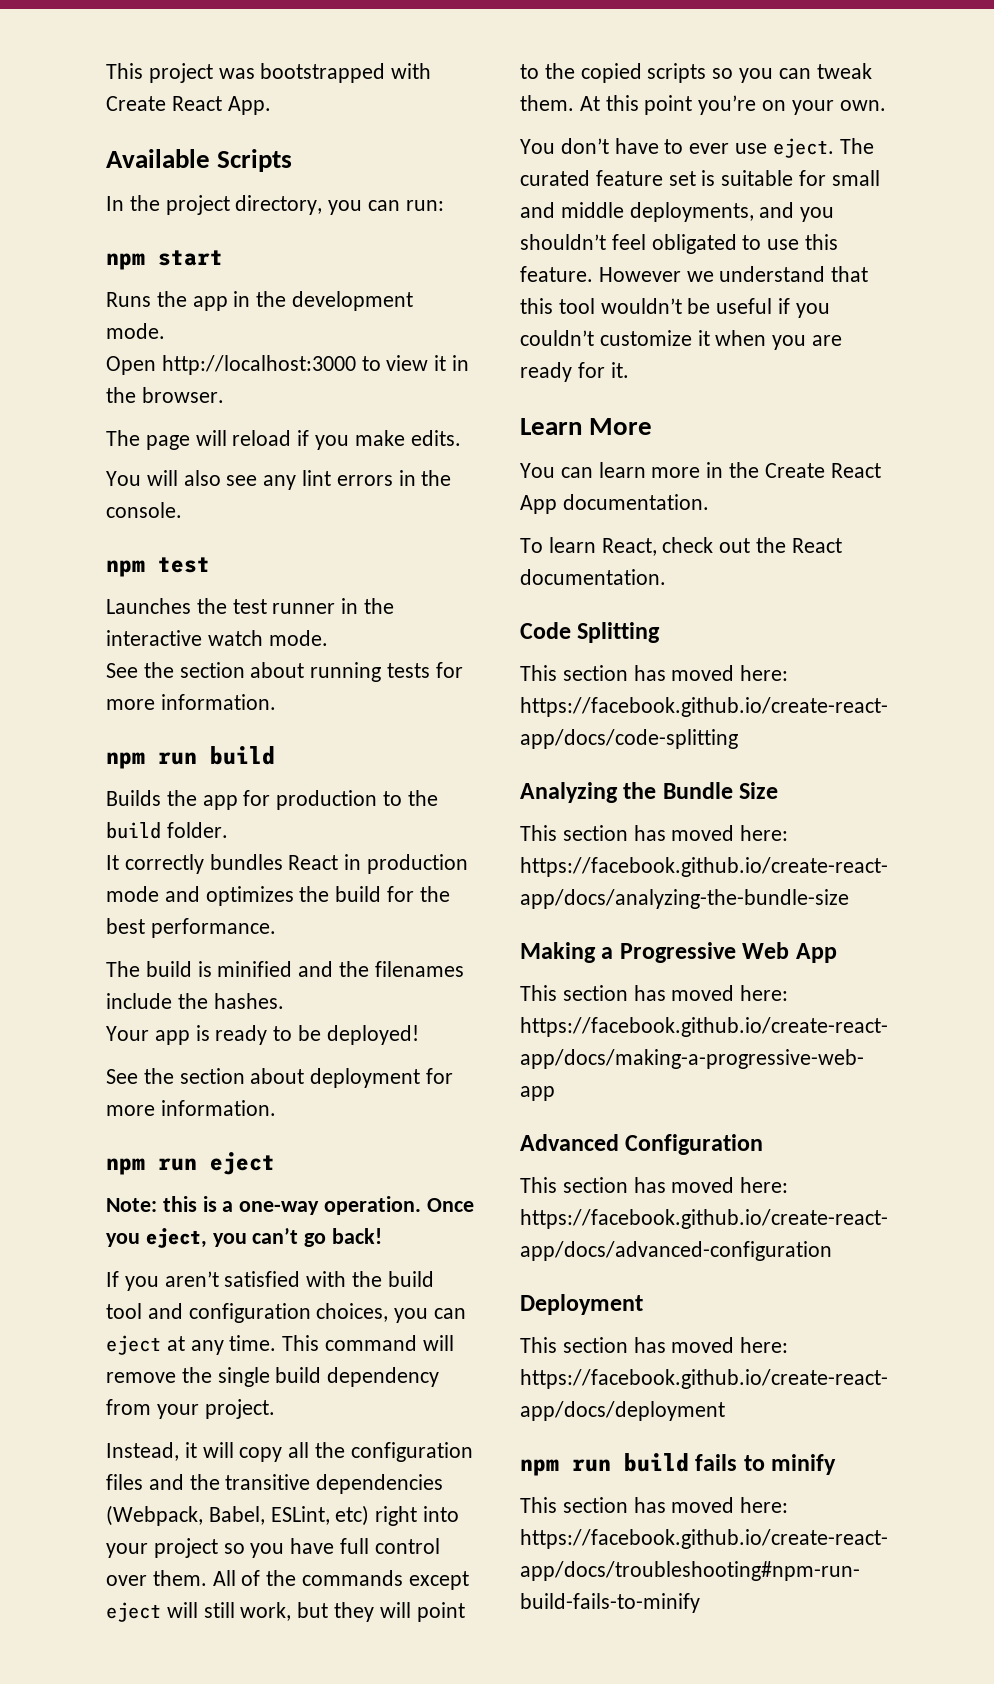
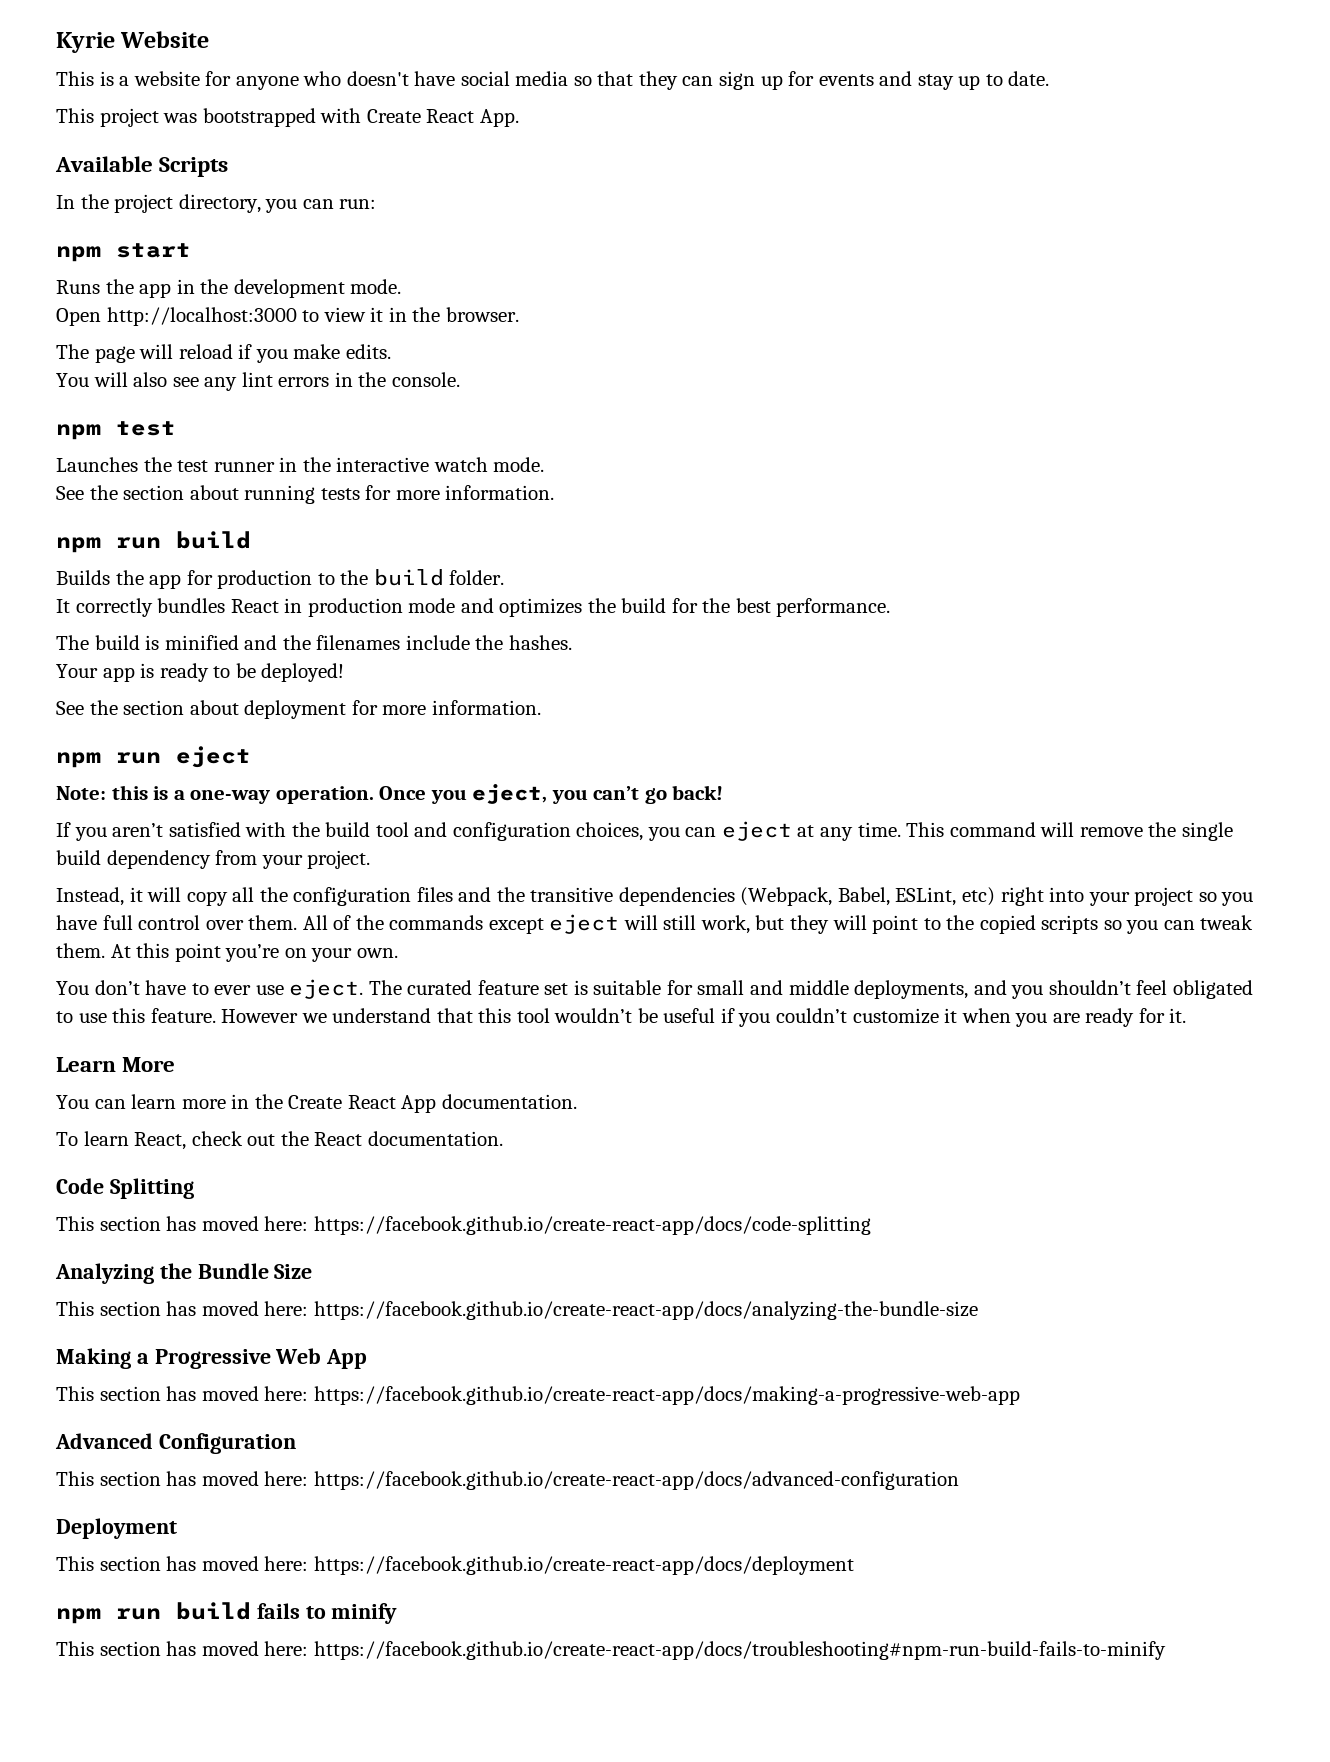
+ Kyrie Website
+ This is a website for anyone who doesn't have social media so that they can sign up for events and stay up to date.

